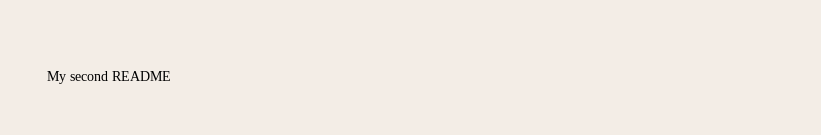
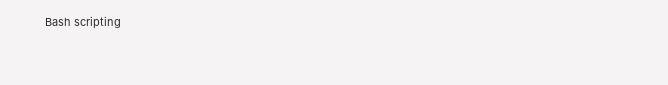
- My second README
+ Bash scripting

